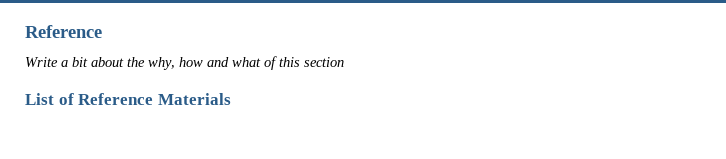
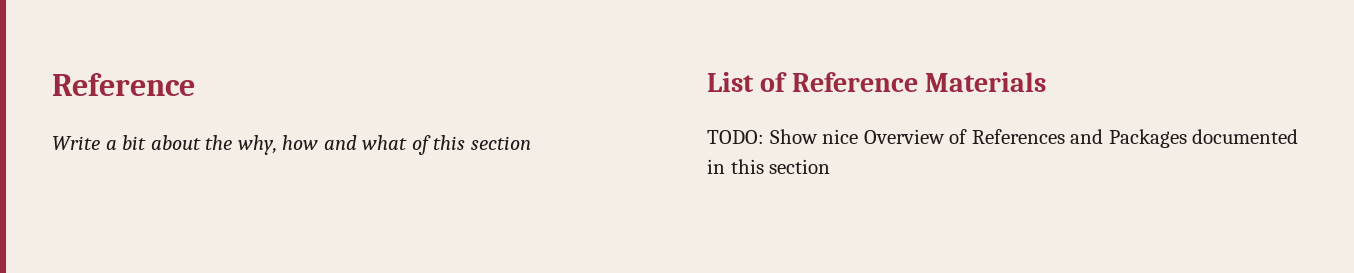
+ TODO: Show nice Overview of References and Packages documented in this section

